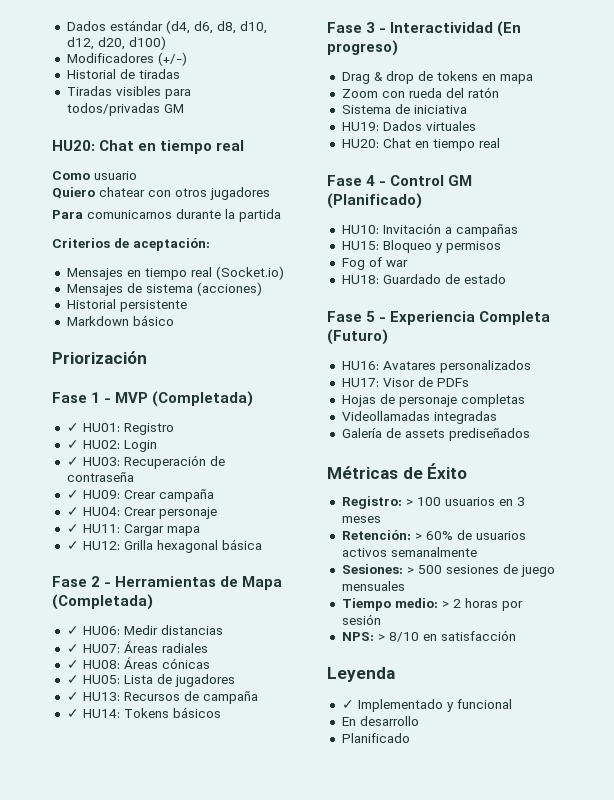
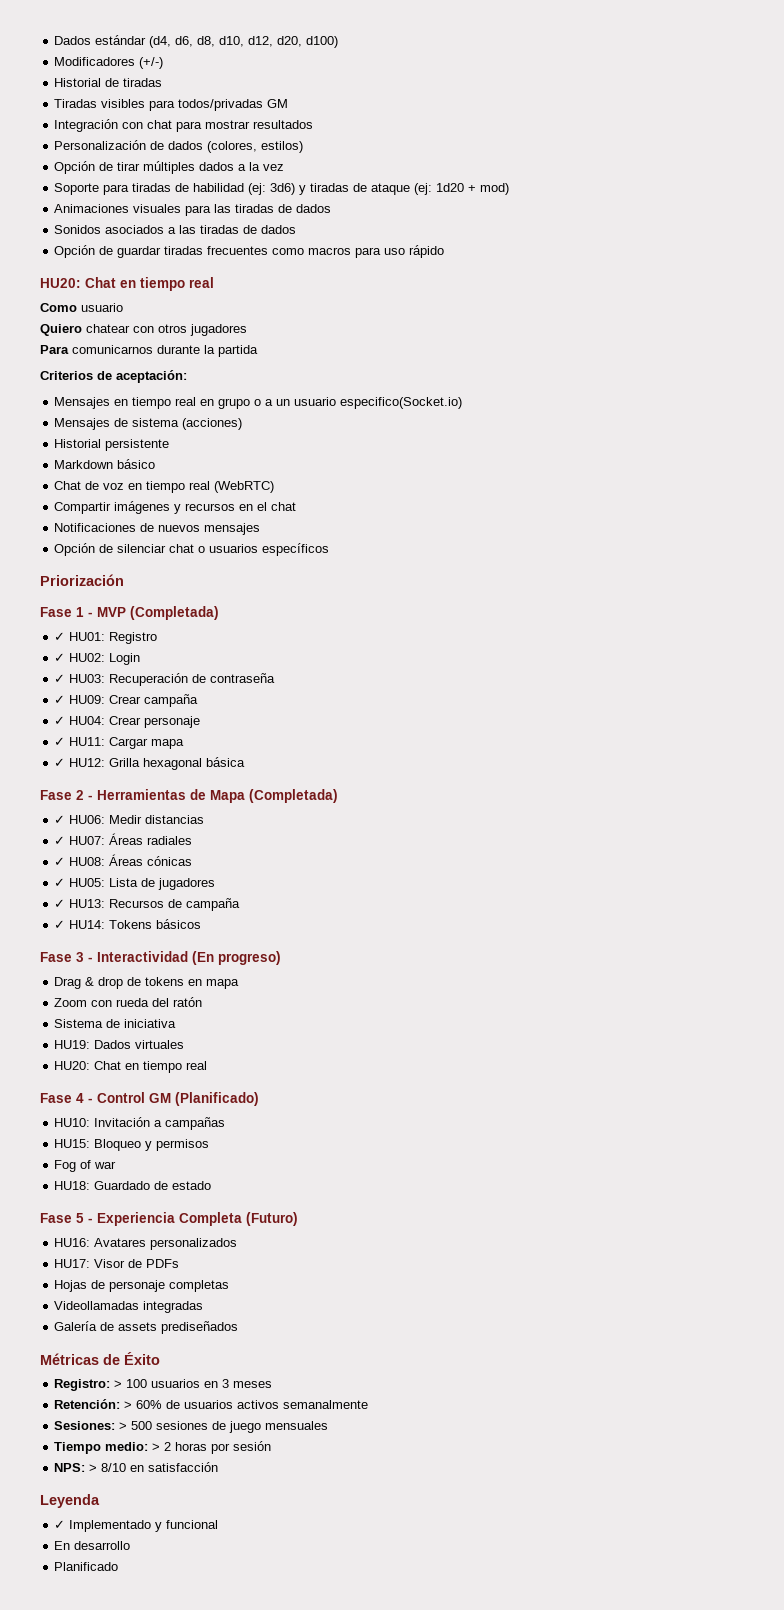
+ Integración con chat para mostrar resultados
+ Personalización de dados (colores, estilos)
+ Opción de tirar múltiples dados a la vez
+ Soporte para tiradas de habilidad (ej: 3d6) y tiradas de ataque (ej: 1d20 + mod)
+ Animaciones visuales para las tiradas de dados
+ Sonidos asociados a las tiradas de dados
+ Opción de guardar tiradas frecuentes como macros para uso rápido
- Mensajes en tiempo real (Socket.io)
+ Mensajes en tiempo real en grupo o a un usuario especifico(Socket.io)
+ Chat de voz en tiempo real (WebRTC)
+ Compartir imágenes y recursos en el chat
+ Notificaciones de nuevos mensajes
+ Opción de silenciar chat o usuarios específicos

